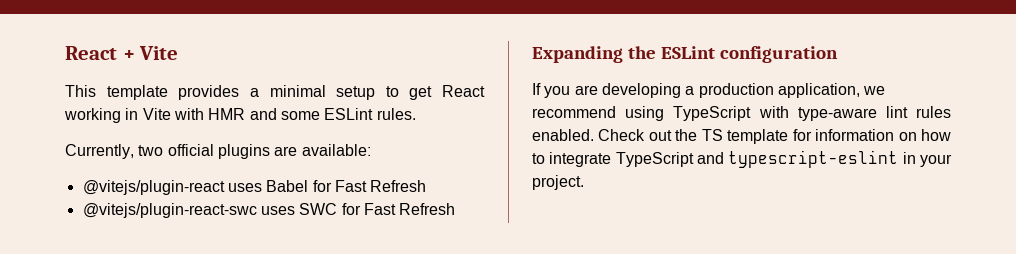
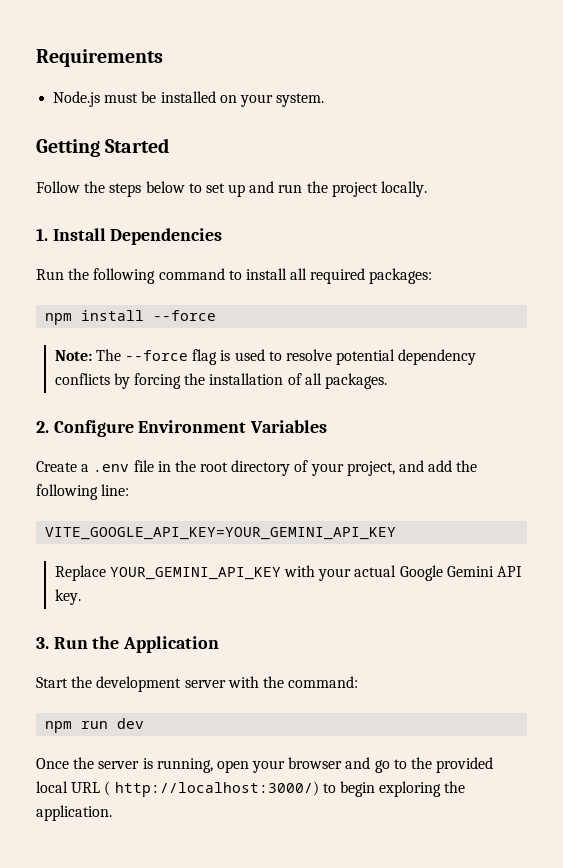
- React + Vite
- This template provides a minimal setup to get React working in Vite with HMR and some ESLint rules.
- Currently, two official plugins are available:
- @vitejs/plugin-react uses Babel for Fast Refresh
- @vitejs/plugin-react-swc uses SWC for Fast Refresh
- Expanding the ESLint configuration
- If you are developing a production application, we recommend using TypeScript with type-aware lint rules enabled. Check out the TS template for information on how to integrate TypeScript and typescript-eslint in your project.
+ Requirements
+ Node.js must be installed on your system.
+ Getting Started
+ Follow the steps below to set up and run the project locally.
+ 1. Install Dependencies
+ Run the following command to install all required packages:
+ npm install --force
+ Note: The --force flag is used to resolve potential dependency conflicts by forcing the installation of all packages.
+ 2. Configure Environment Variables
+ Create a .env file in the root directory of your project, and add the following line:
+ VITE_GOOGLE_API_KEY=YOUR_GEMINI_API_KEY
+ Replace YOUR_GEMINI_API_KEY with your actual Google Gemini API key.
+ 3. Run the Application
+ Start the development server with the command:
+ npm run dev
+ Once the server is running, open your browser and go to the provided local URL ( http://localhost:3000/) to begin exploring the application.

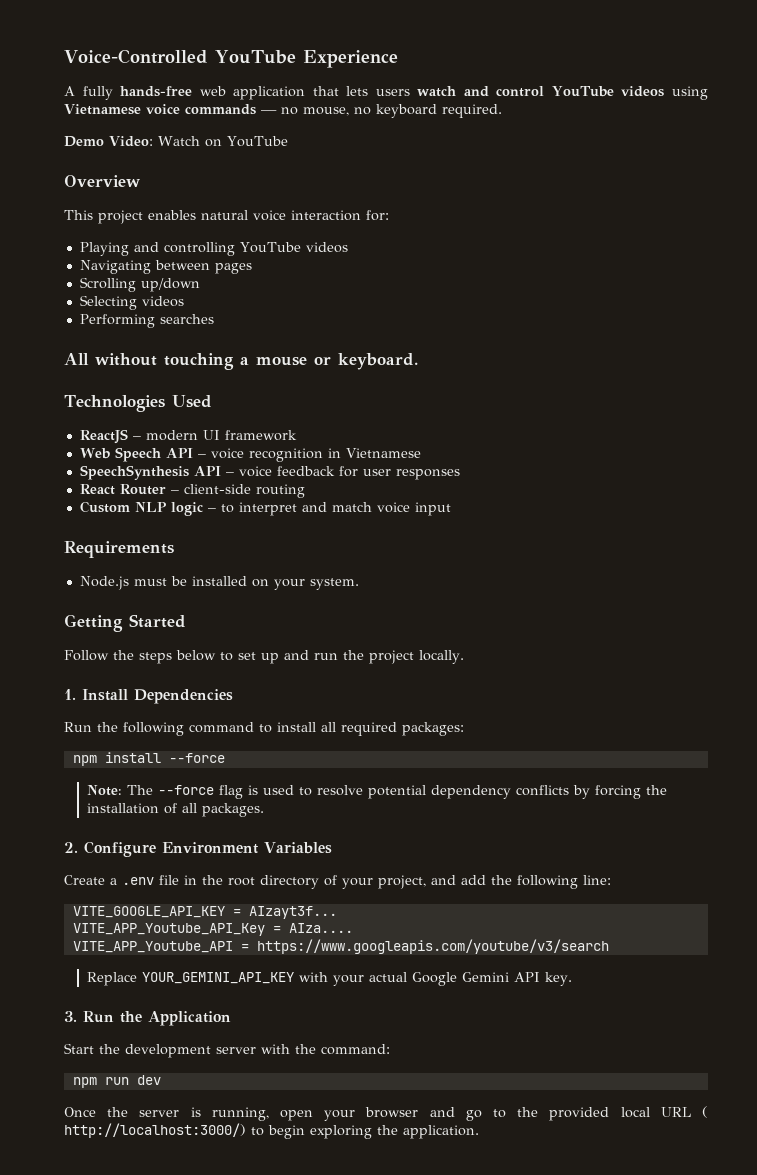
+ Voice-Controlled YouTube Experience
+ A fully hands-free web application that lets users watch and control YouTube videos using Vietnamese voice commands — no mouse, no keyboard required.
+ Demo Video: Watch on YouTube
+ Overview
+ This project enables natural voice interaction for:
+ Playing and controlling YouTube videos
+ Navigating between pages
+ Scrolling up/down
+ Selecting videos
+ Performing searches
+ All without touching a mouse or keyboard.
+ Technologies Used
+ ReactJS – modern UI framework
+ Web Speech API – voice recognition in Vietnamese
+ SpeechSynthesis API – voice feedback for user responses
+ React Router – client-side routing
+ Custom NLP logic – to interpret and match voice input
- VITE_GOOGLE_API_KEY=YOUR_GEMINI_API_KEY
+ VITE_GOOGLE_API_KEY = AIzayt3f...
+ VITE_APP_Youtube_API_Key = AIza....
+ VITE_APP_Youtube_API = https://www.googleapis.com/youtube/v3/search

